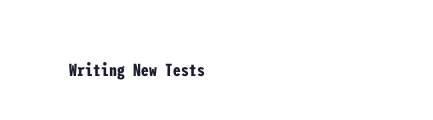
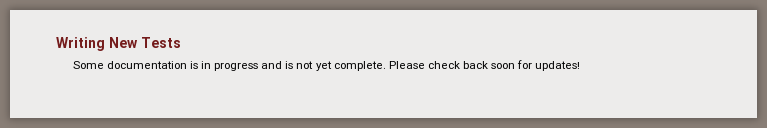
+ Some documentation is in progress and is not yet complete. Please check back soon for updates!

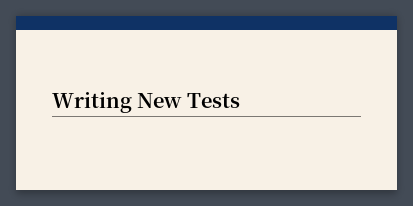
- Some documentation is in progress and is not yet complete. Please check back soon for updates!

